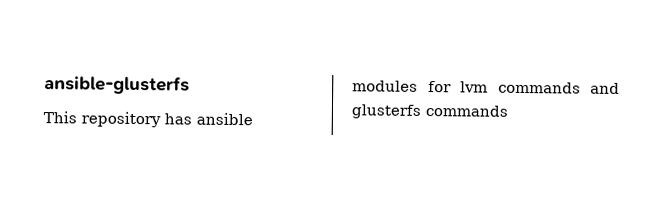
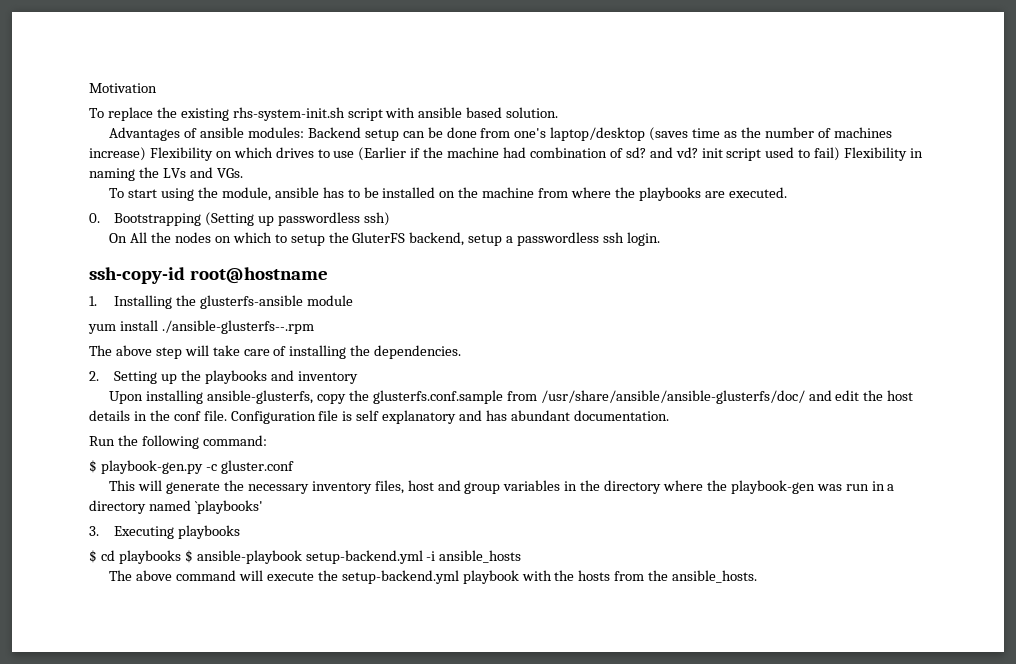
- ansible-glusterfs
- This repository has ansible modules for lvm commands and glusterfs commands
+ Motivation
+ To replace the existing rhs-system-init.sh script with ansible based solution.
+ Advantages of ansible modules: Backend setup can be done from one's laptop/desktop (saves time as the number of machines increase) Flexibility on which drives to use (Earlier if the machine had combination of sd? and vd? init script used to fail) Flexibility in naming the LVs and VGs.
+ To start using the module, ansible has to be installed on the machine from where the playbooks are executed.
+ 0. Bootstrapping (Setting up passwordless ssh)
+ On All the nodes on which to setup the GluterFS backend, setup a passwordless ssh login.
+ ssh-copy-id root@hostname
+ 1. Installing the glusterfs-ansible module
+ yum install ./ansible-glusterfs--.rpm
+ The above step will take care of installing the dependencies.
+ 2. Setting up the playbooks and inventory
+ Upon installing ansible-glusterfs, copy the glusterfs.conf.sample from /usr/share/ansible/ansible-glusterfs/doc/ and edit the host details in the conf file. Configuration file is self explanatory and has abundant documentation.
+ Run the following command:
+ $ playbook-gen.py -c gluster.conf
+ This will generate the necessary inventory files, host and group variables in the directory where the playbook-gen was run in a directory named `playbooks'
+ 3. Executing playbooks
+ $ cd playbooks $ ansible-playbook setup-backend.yml -i ansible_hosts
+ The above command will execute the setup-backend.yml playbook with the hosts from the ansible_hosts.

